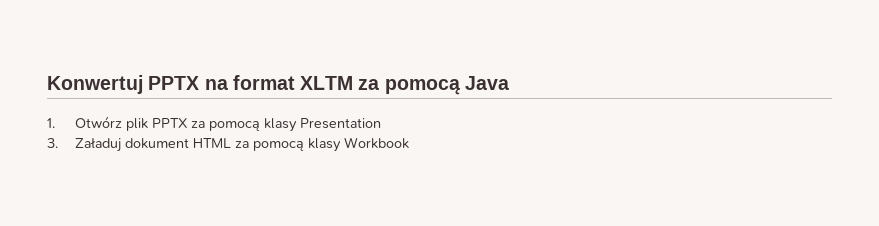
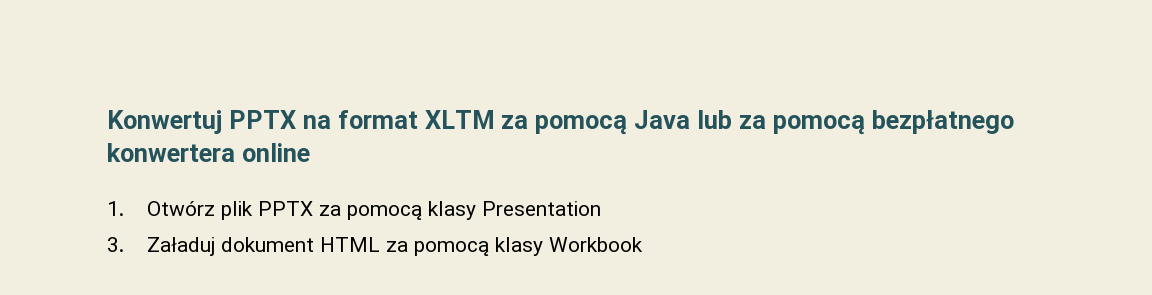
- Konwertuj PPTX na format XLTM za pomocą Java
+ Konwertuj PPTX na format XLTM za pomocą Java lub za pomocą bezpłatnego konwertera online

